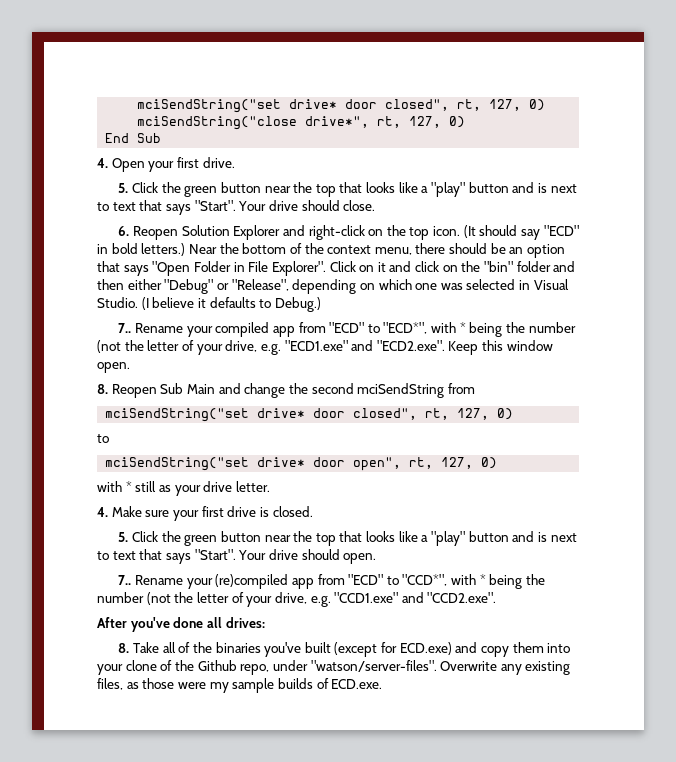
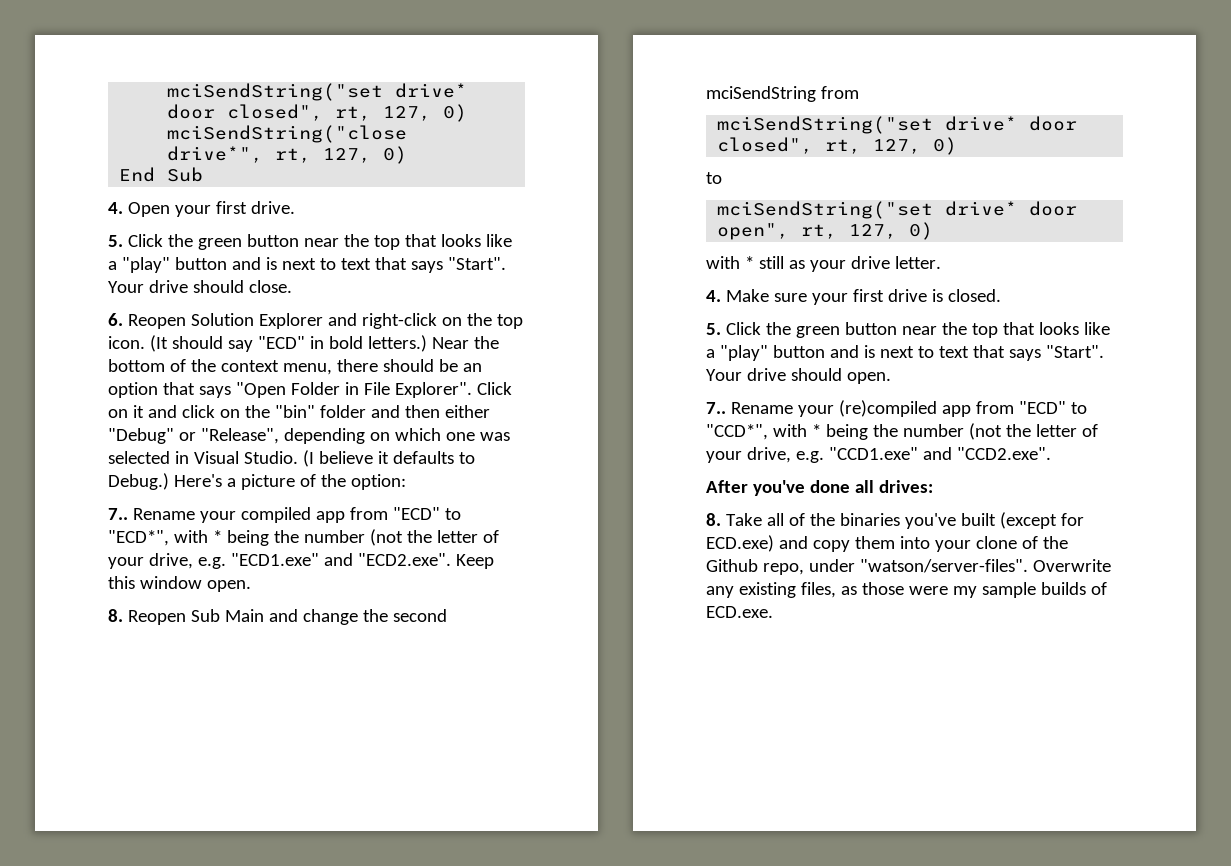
+ Here's a picture of the option:

